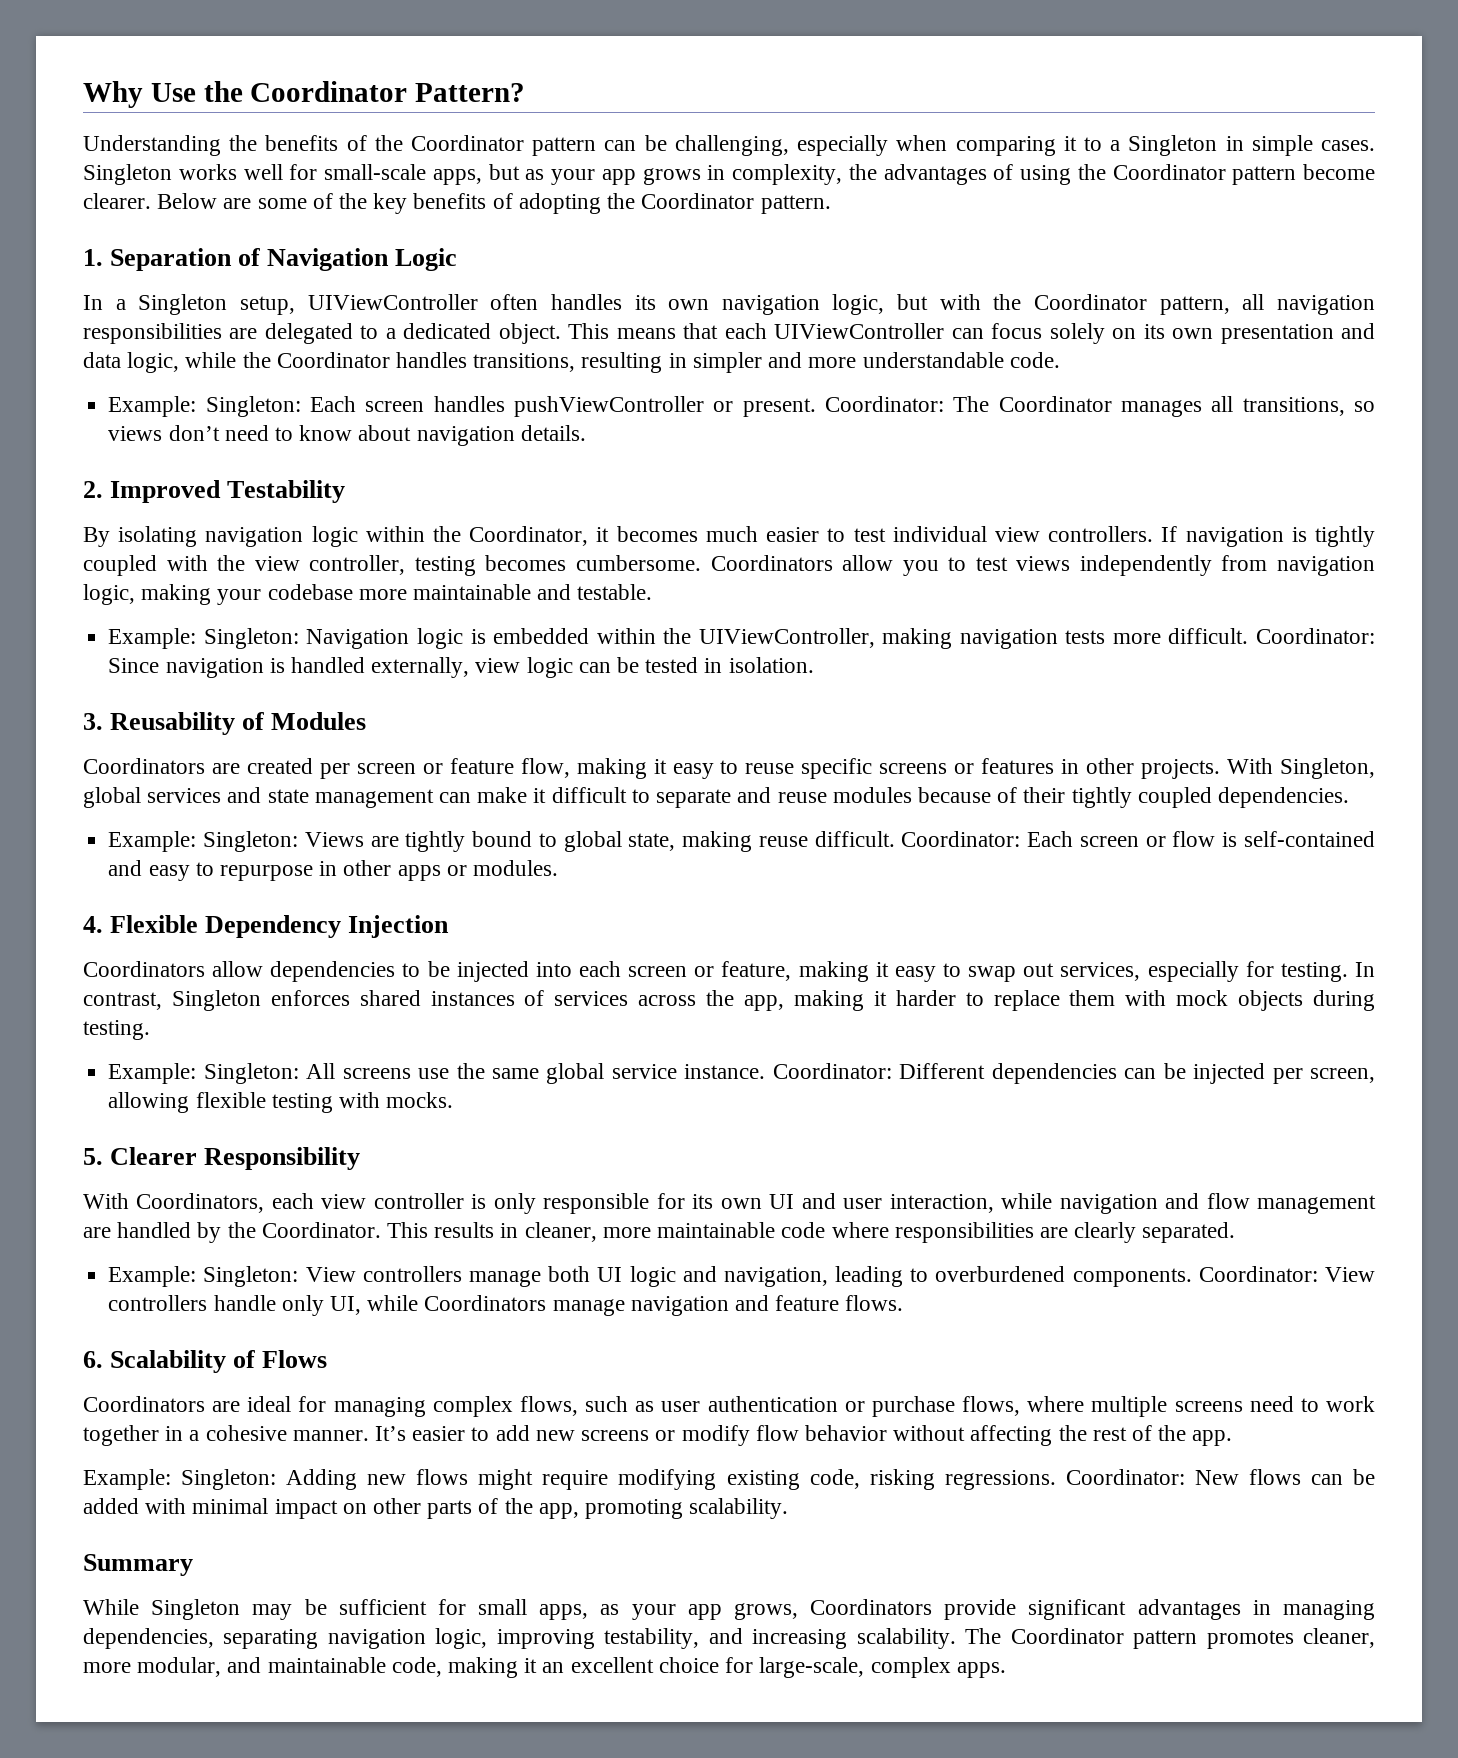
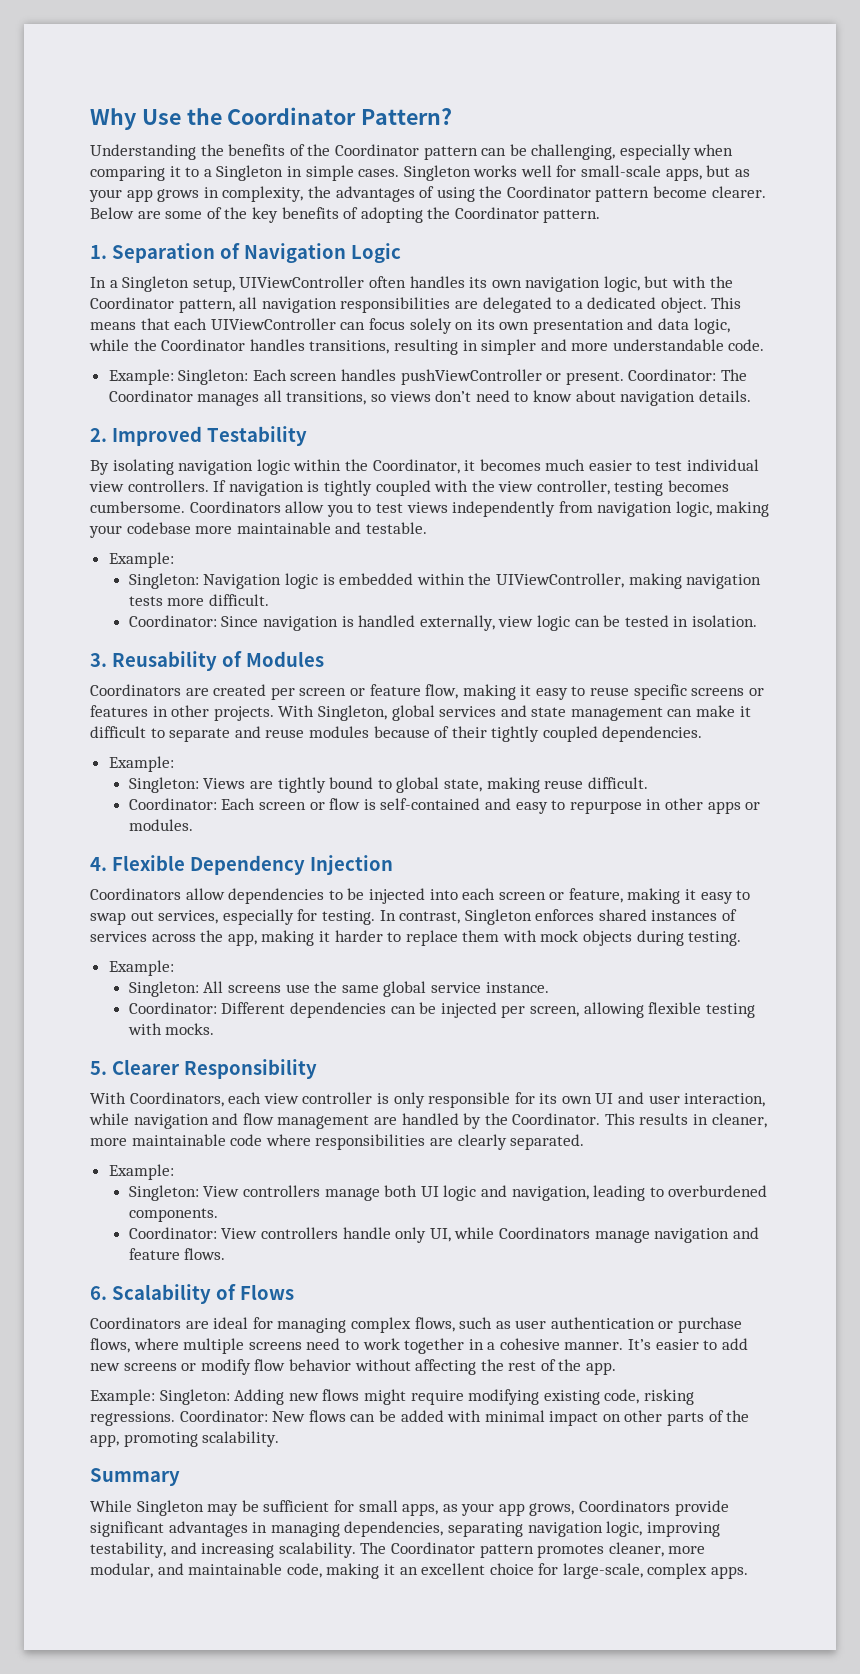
  Coordinators allow you to test views independently from navigation logic, making your codebase more maintainable and testable.
- Example: Singleton: Navigation logic is embedded within the UIViewController, making navigation tests more difficult. Coordinator: Since navigation is handled externally, view logic can be tested in isolation.
+ Example:
+ Singleton: Navigation logic is embedded within the UIViewController, making navigation tests more difficult.
+ Coordinator: Since navigation is handled externally, view logic can be tested in isolation.
  With Singleton, global services and state management can make it difficult to separate and reuse modules because of their tightly coupled dependencies.
- Example: Singleton: Views are tightly bound to global state, making reuse difficult. Coordinator: Each screen or flow is self-contained and easy to repurpose in other apps or modules.
+ Example:
+ Singleton: Views are tightly bound to global state, making reuse difficult.
+ Coordinator: Each screen or flow is self-contained and easy to repurpose in other apps or modules.
  In contrast, Singleton enforces shared instances of services across the app, making it harder to replace them with mock objects during testing.
- Example: Singleton: All screens use the same global service instance. Coordinator: Different dependencies can be injected per screen, allowing flexible testing with mocks.
+ Example:
+ Singleton: All screens use the same global service instance.
+ Coordinator: Different dependencies can be injected per screen, allowing flexible testing with mocks.
  This results in cleaner, more maintainable code where responsibilities are clearly separated.
- Example: Singleton: View controllers manage both UI logic and navigation, leading to overburdened components. Coordinator: View controllers handle only UI, while Coordinators manage navigation and feature flows.
+ Example:
+ Singleton: View controllers manage both UI logic and navigation, leading to overburdened components.
+ Coordinator: View controllers handle only UI, while Coordinators manage navigation and feature flows.

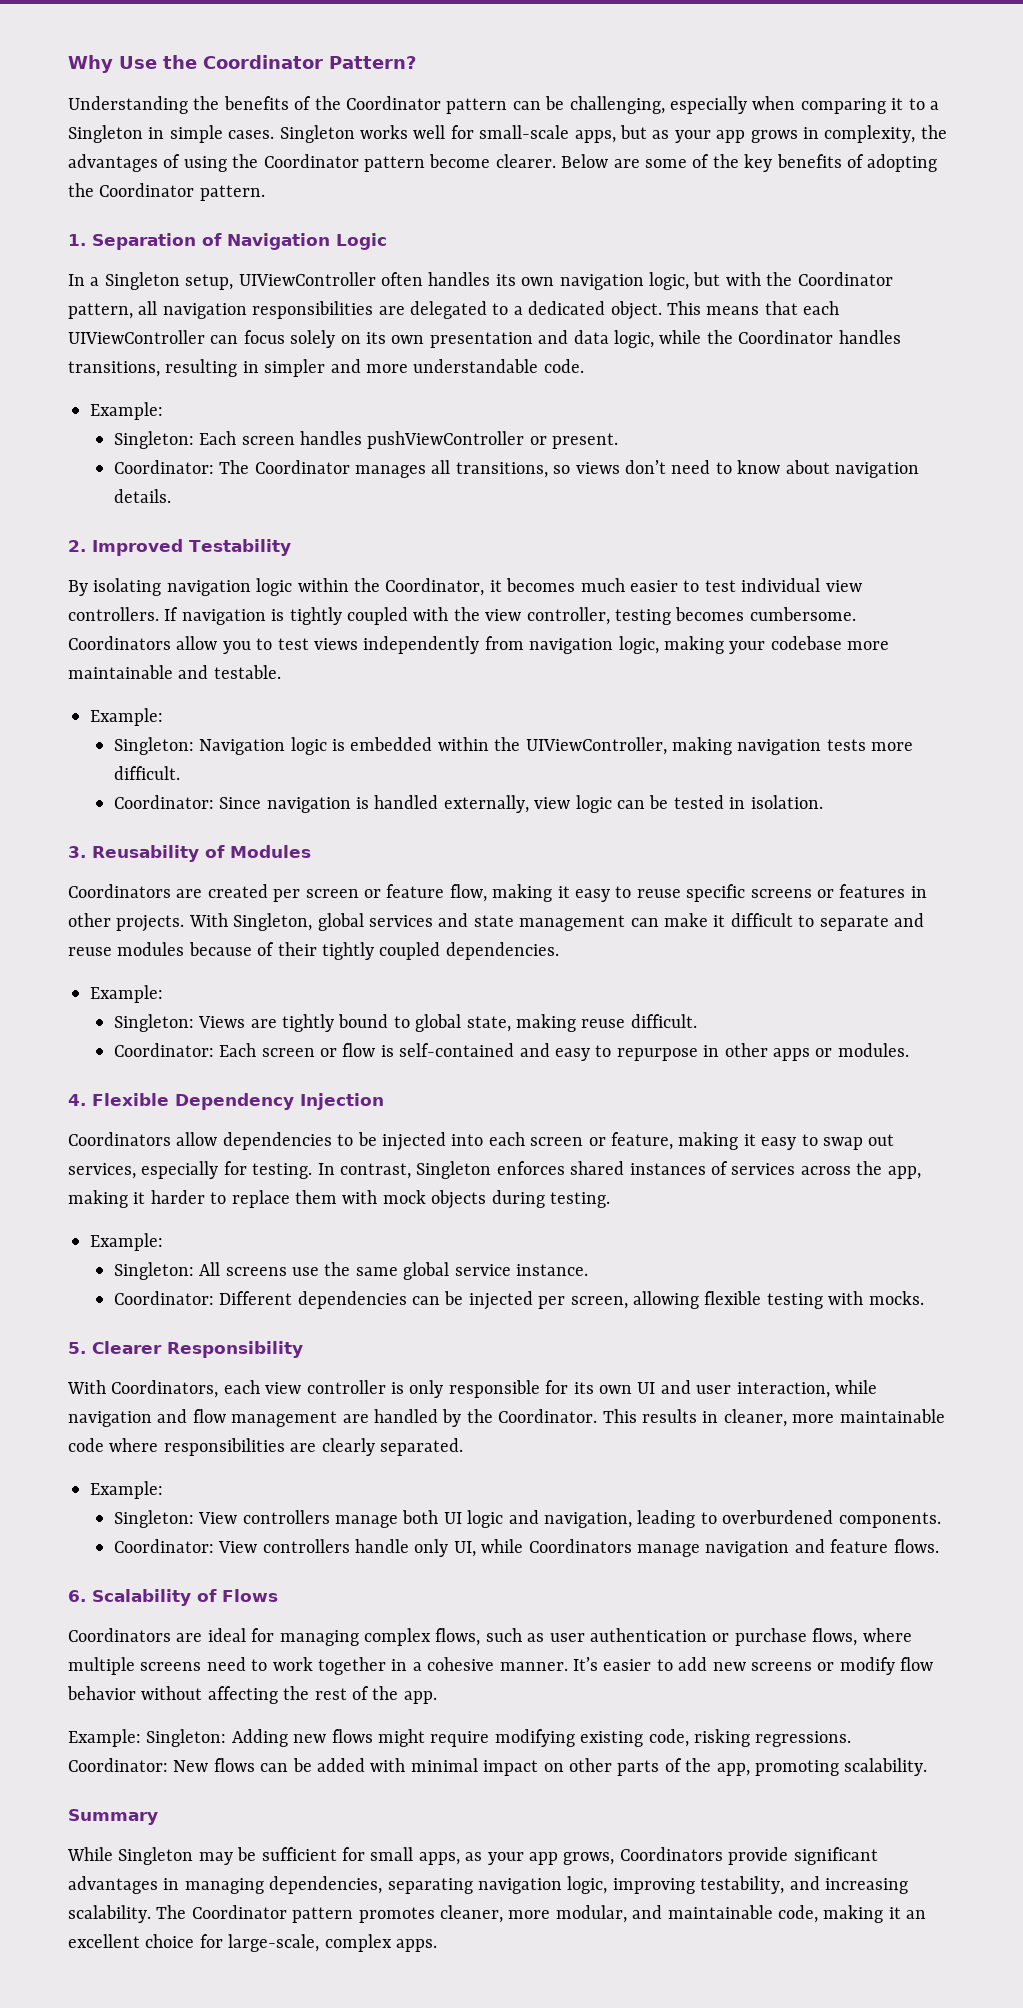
  This means that each UIViewController can focus solely on its own presentation and data logic, while the Coordinator handles transitions, resulting in simpler and more understandable code.
- Example: Singleton: Each screen handles pushViewController or present. Coordinator: The Coordinator manages all transitions, so views don’t need to know about navigation details.
+ Example:
+ Singleton: Each screen handles pushViewController or present.
+ Coordinator: The Coordinator manages all transitions, so views don’t need to know about navigation details.

